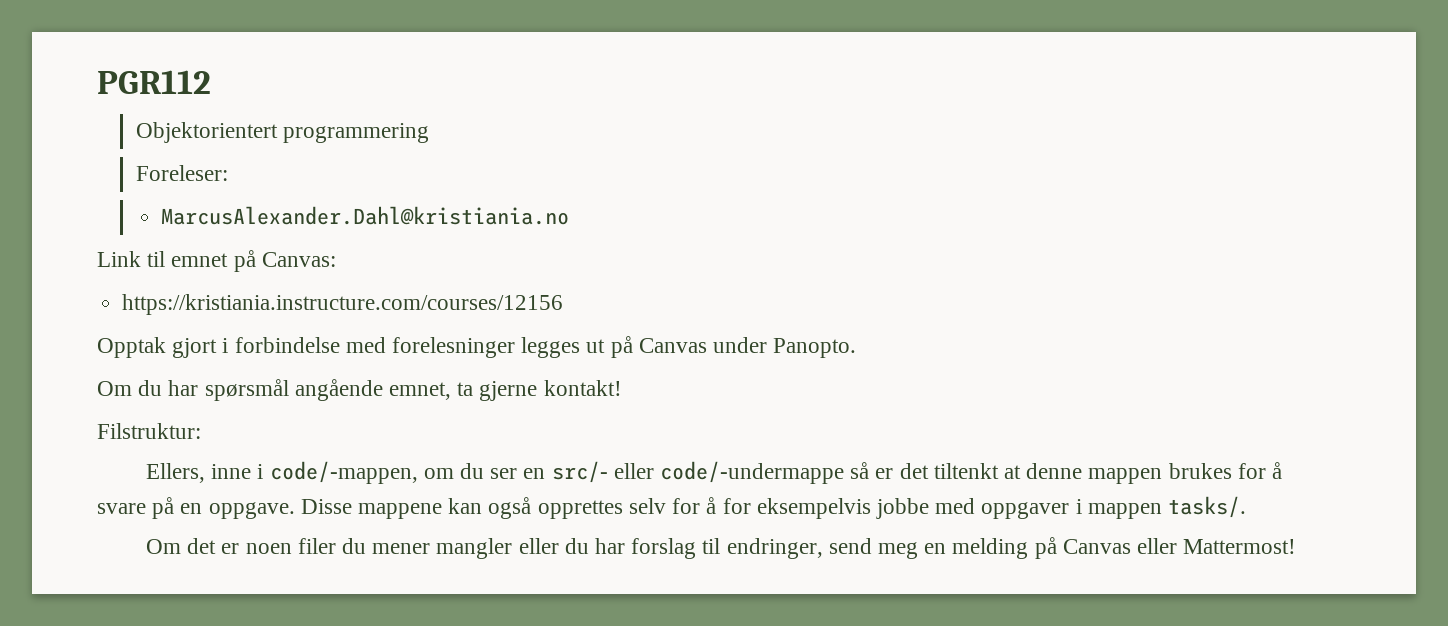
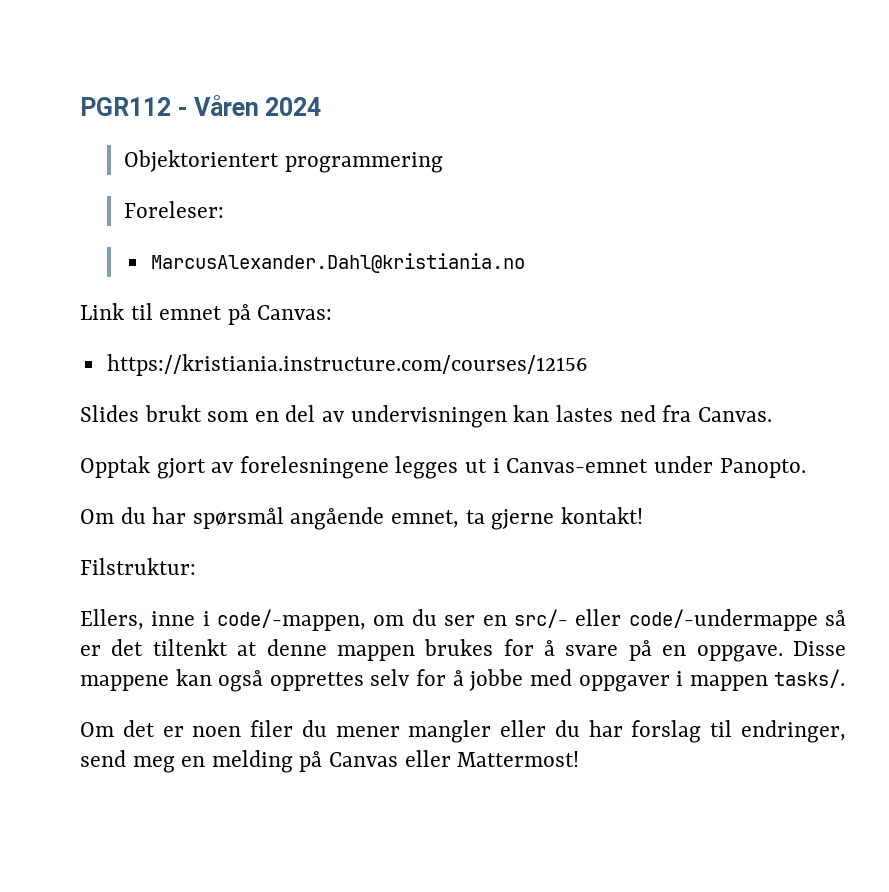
- PGR112
+ PGR112 - Våren 2024
- Opptak gjort i forbindelse med forelesninger legges ut på Canvas under Panopto.
+ Slides brukt som en del av undervisningen kan lastes ned fra Canvas.
+ Opptak gjort av forelesningene legges ut i Canvas-emnet under Panopto.
- Disse mappene kan også opprettes selv for å for eksempelvis jobbe med oppgaver i mappen tasks/.
+ Disse mappene kan også opprettes selv for å jobbe med oppgaver i mappen tasks/.

